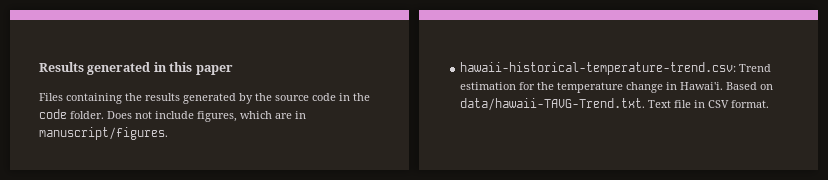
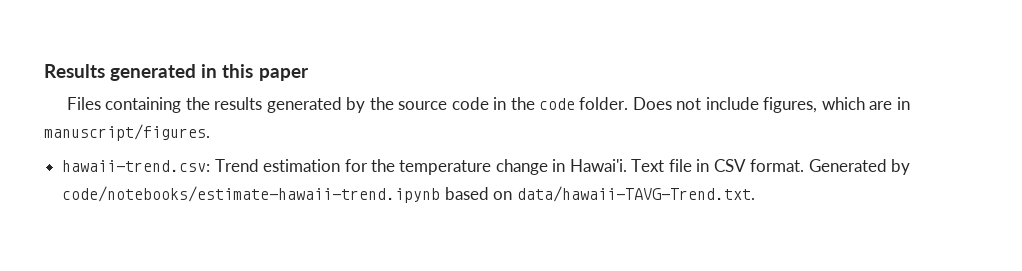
- hawaii-historical-temperature-trend.csv: Trend estimation for the temperature change in Hawai'i.
+ hawaii-trend.csv: Trend estimation for the temperature change in Hawai'i.
- Based on data/hawaii-TAVG-Trend.txt. Text file in CSV format.
+ Text file in CSV format.
+ Generated by code/notebooks/estimate-hawaii-trend.ipynb based on data/hawaii-TAVG-Trend.txt.

